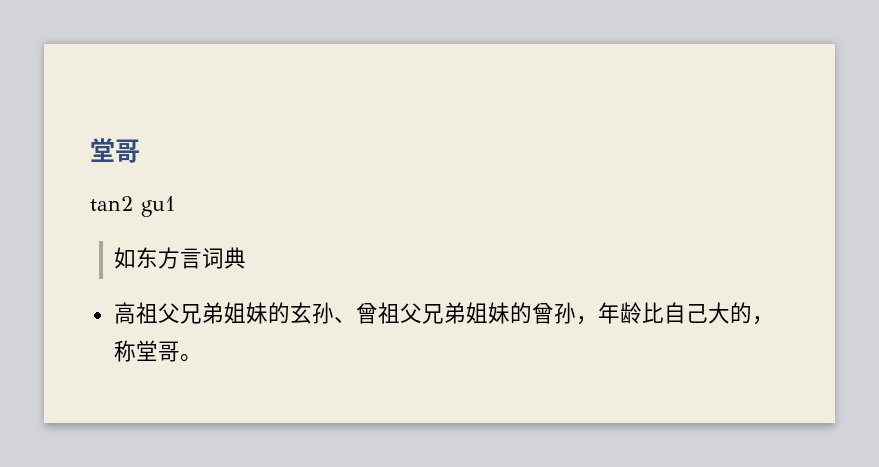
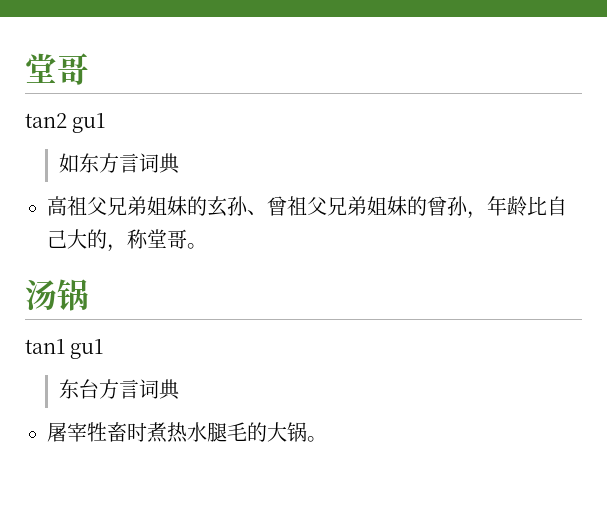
+ 汤锅
+ tan1 gu1
+ 东台方言词典
+ 屠宰牲畜时煮热水腿毛的大锅。

